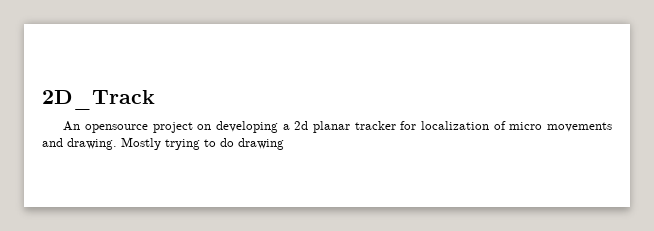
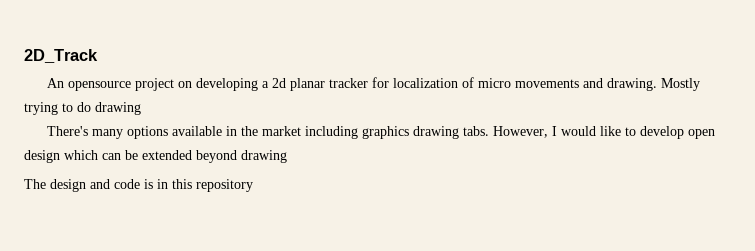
+ There's many options available in the market including graphics drawing tabs. However, I would like to develop open design which can be extended beyond drawing
+ The design and code is in this repository

